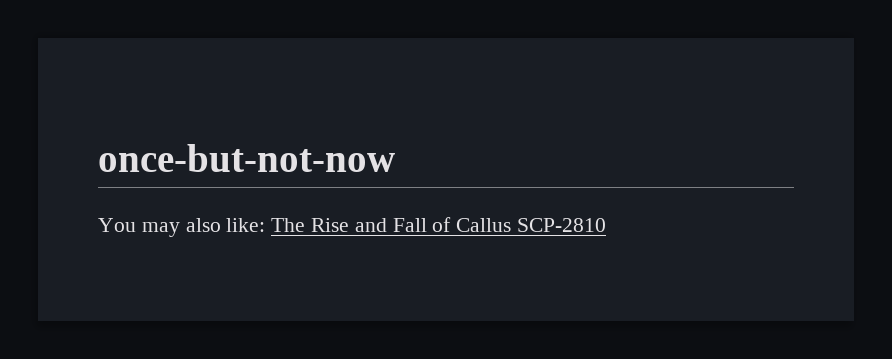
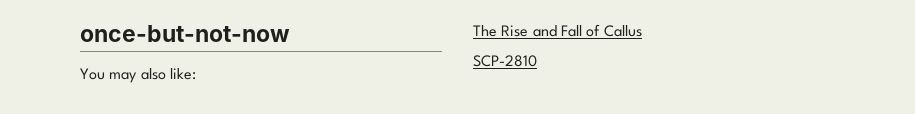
- You may also like: The Rise and Fall of Callus SCP-2810
+ You may also like:
+ The Rise and Fall of Callus
+ SCP-2810

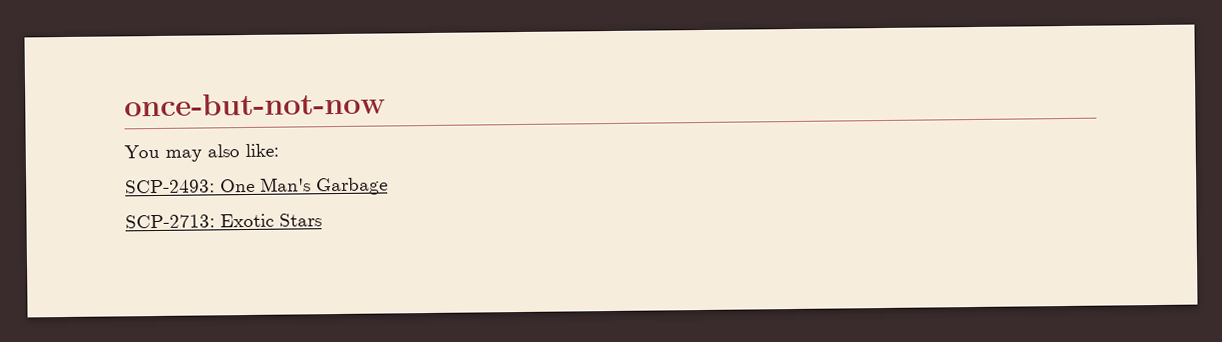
- The Rise and Fall of Callus
- SCP-2810
+ SCP-2493: One Man's Garbage
+ SCP-2713: Exotic Stars

